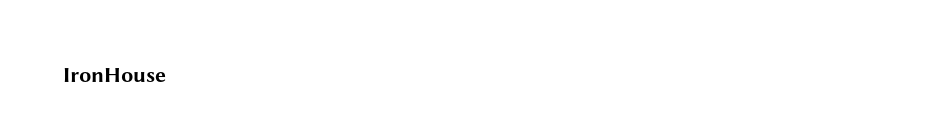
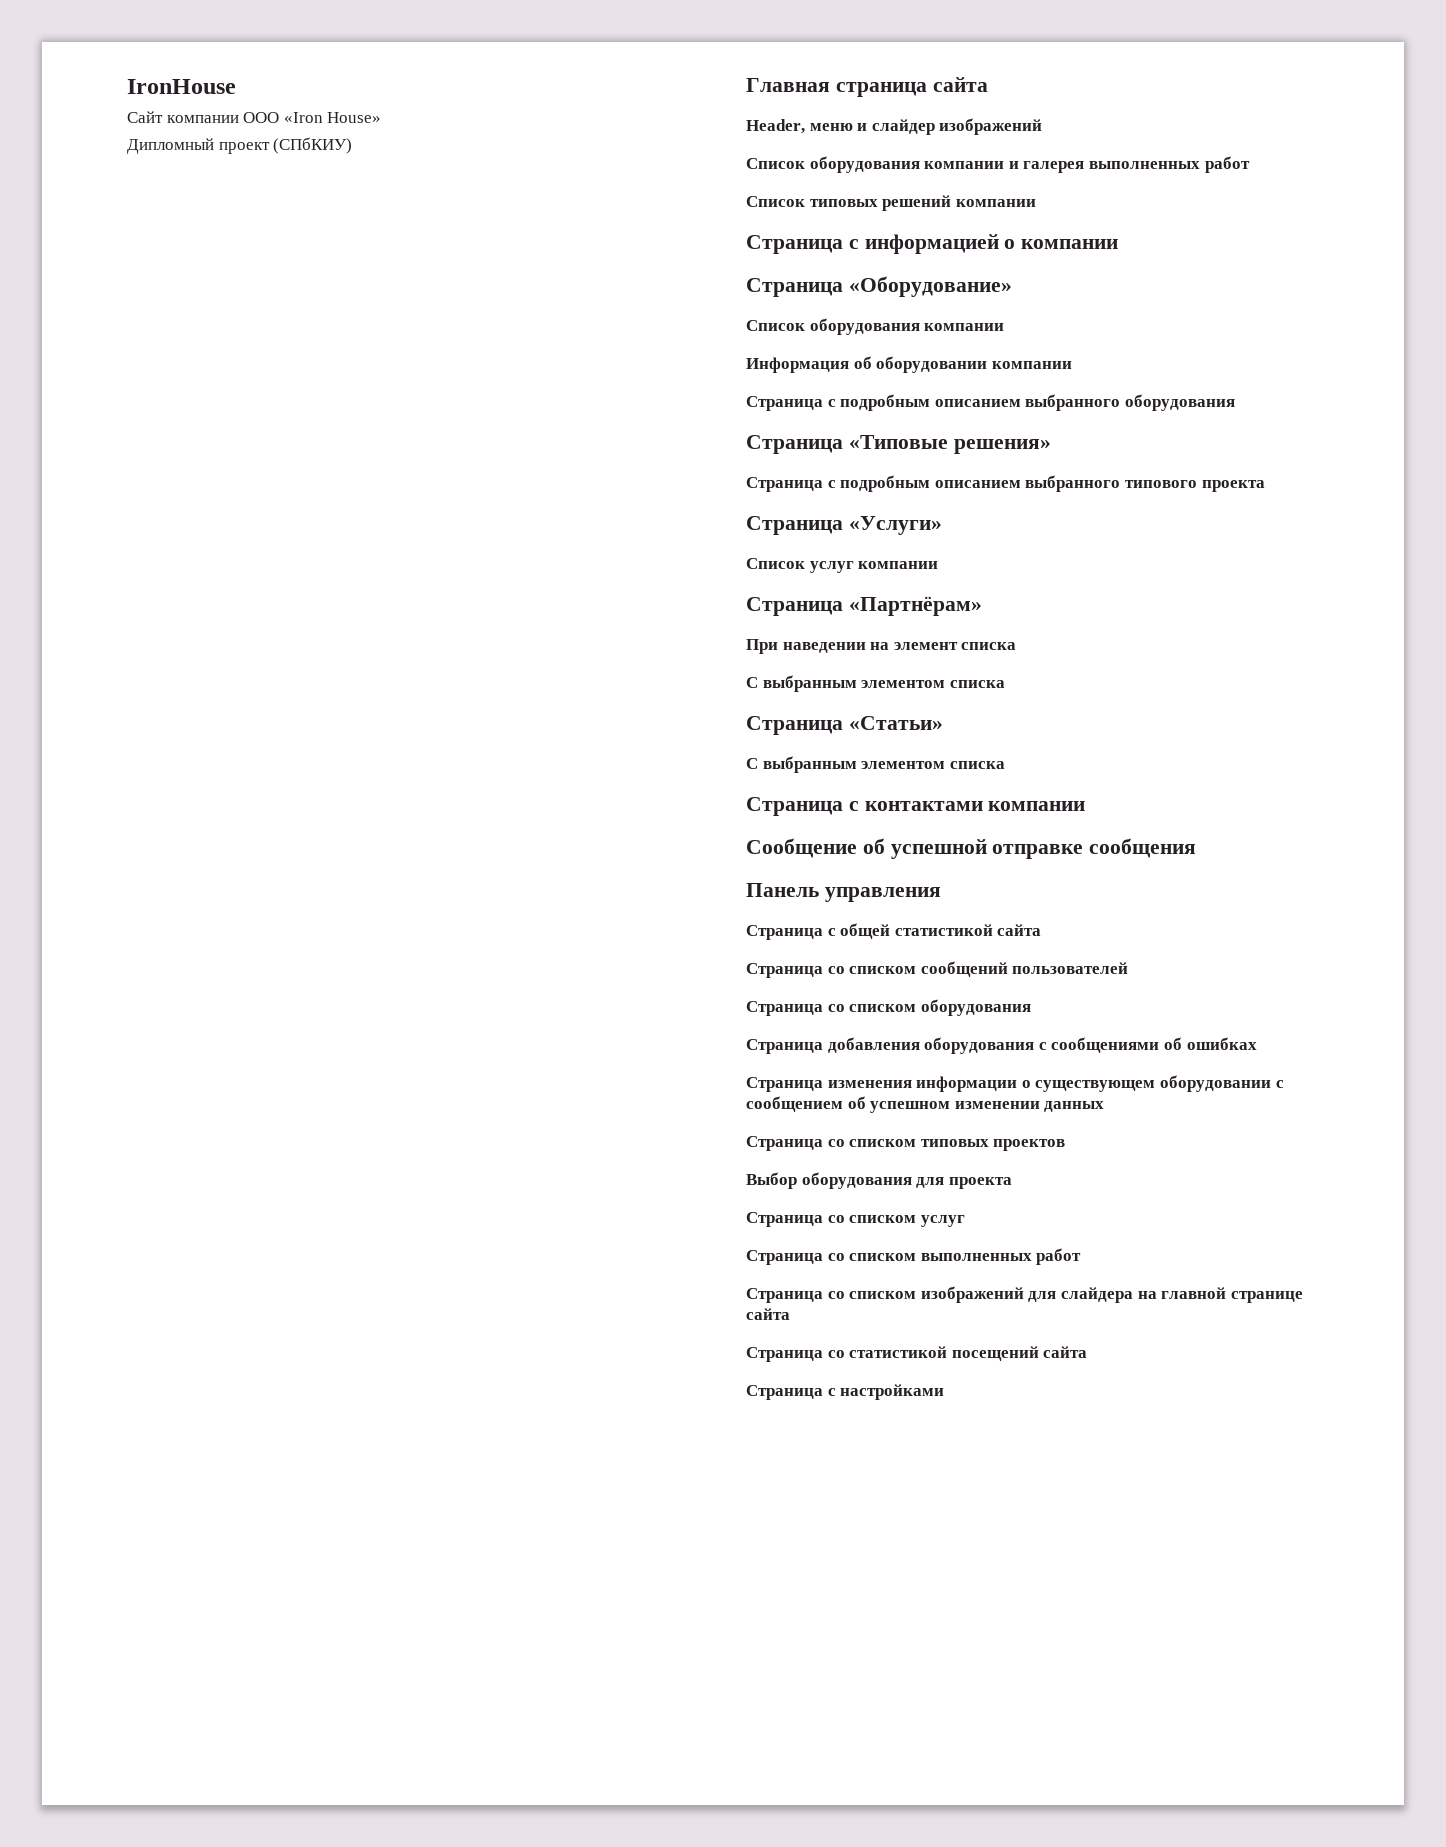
+ Сайт компании ООО «Iron House»
+ Дипломный проект (СПбКИУ)
+ Главная страница сайта
+ Header, меню и слайдер изображений
+ Список оборудования компании и галерея выполненных работ
+ Список типовых решений компании
+ Страница с информацией о компании
+ Страница «Оборудование»
+ Список оборудования компании
+ Информация об оборудовании компании
+ Страница с подробным описанием выбранного оборудования
+ Страница «Типовые решения»
+ Страница с подробным описанием выбранного типового проекта
+ Страница «Услуги»
+ Список услуг компании
+ Страница «Партнёрам»
+ При наведении на элемент списка
+ С выбранным элементом списка
+ Страница «Статьи»
+ С выбранным элементом списка
+ Страница с контактами компании
+ Сообщение об успешной отправке сообщения
+ Панель управления
+ Страница с общей статистикой сайта
+ Страница со списком сообщений пользователей
+ Страница со списком оборудования
+ Страница добавления оборудования с сообщениями об ошибках
+ Страница изменения информации о существующем оборудовании с сообщением об успешном изменении данных
+ Страница со списком типовых проектов
+ Выбор оборудования для проекта
+ Страница со списком услуг
+ Страница со списком выполненных работ
+ Страница со списком изображений для слайдера на главной странице сайта
+ Страница со статистикой посещений сайта
+ Страница с настройками

